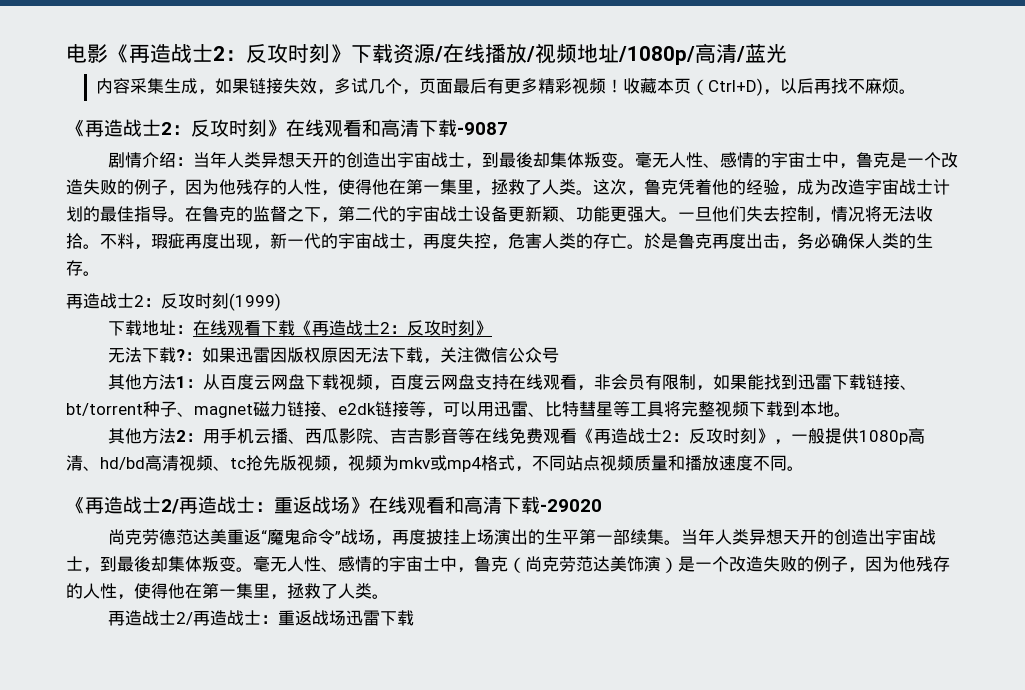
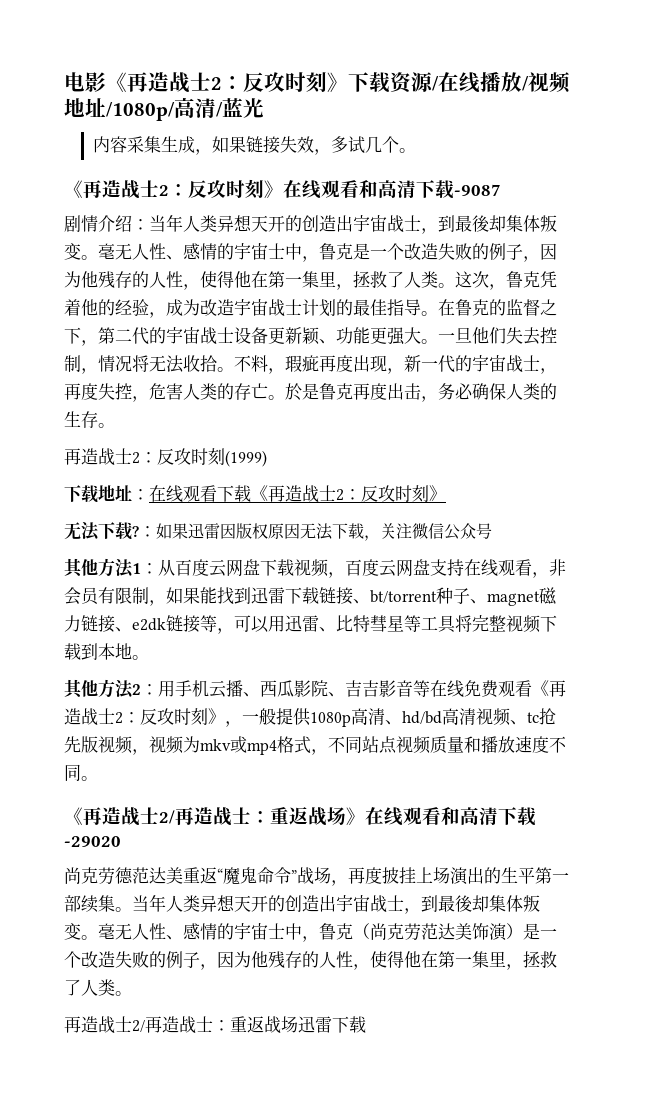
- 内容采集生成，如果链接失效，多试几个，页面最后有更多精彩视频！收藏本页（Ctrl+D)，以后再找不麻烦。
+ 内容采集生成，如果链接失效，多试几个。

